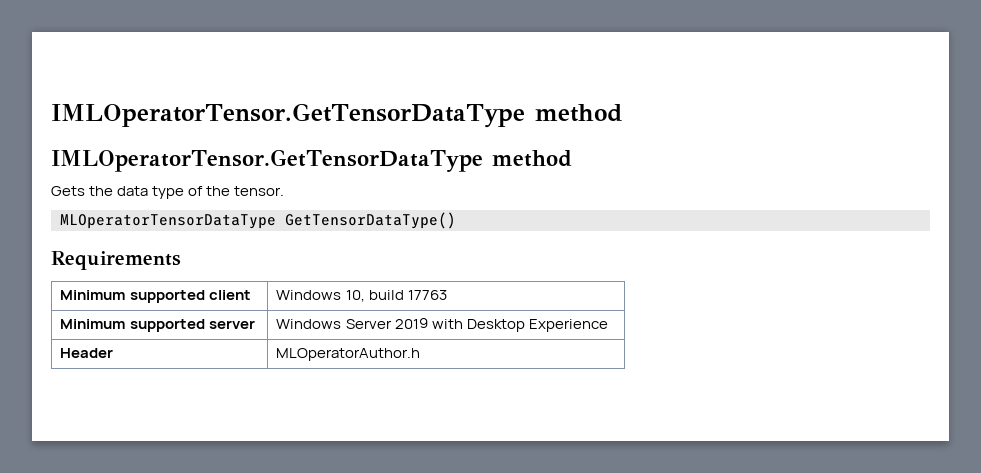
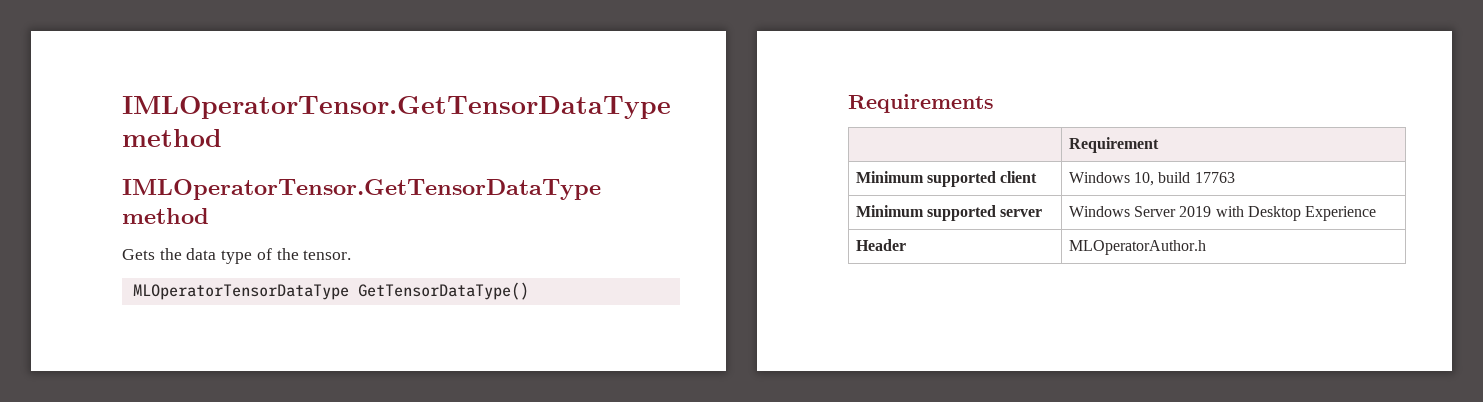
+ | Requirement

